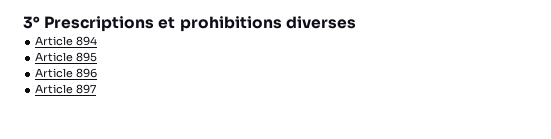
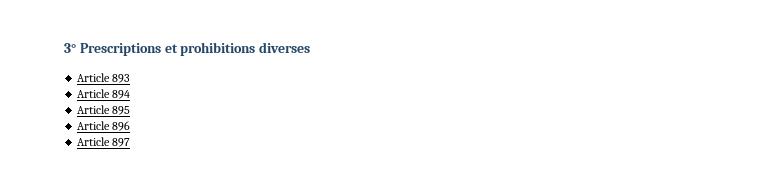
+ Article 893

